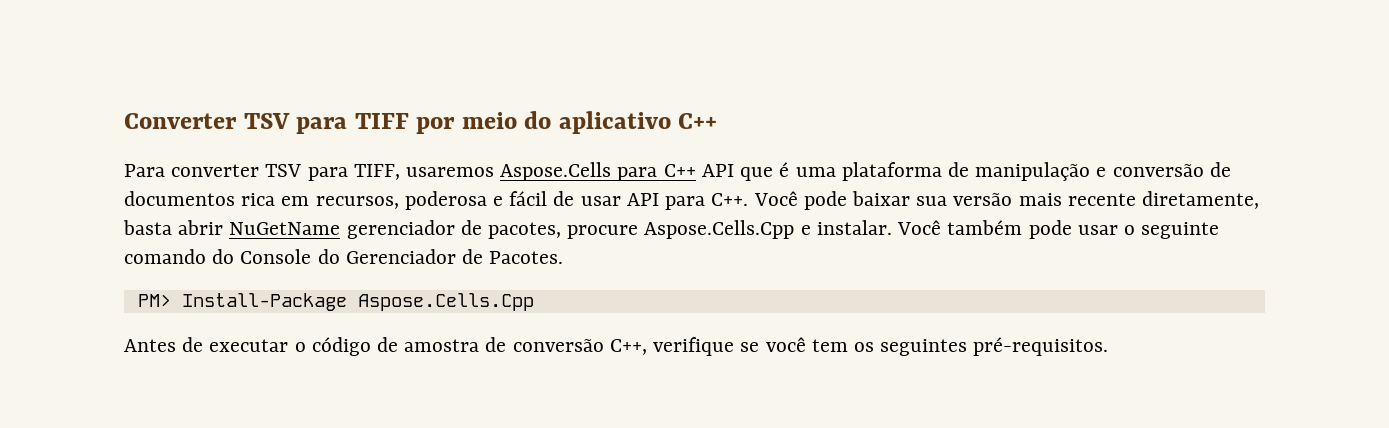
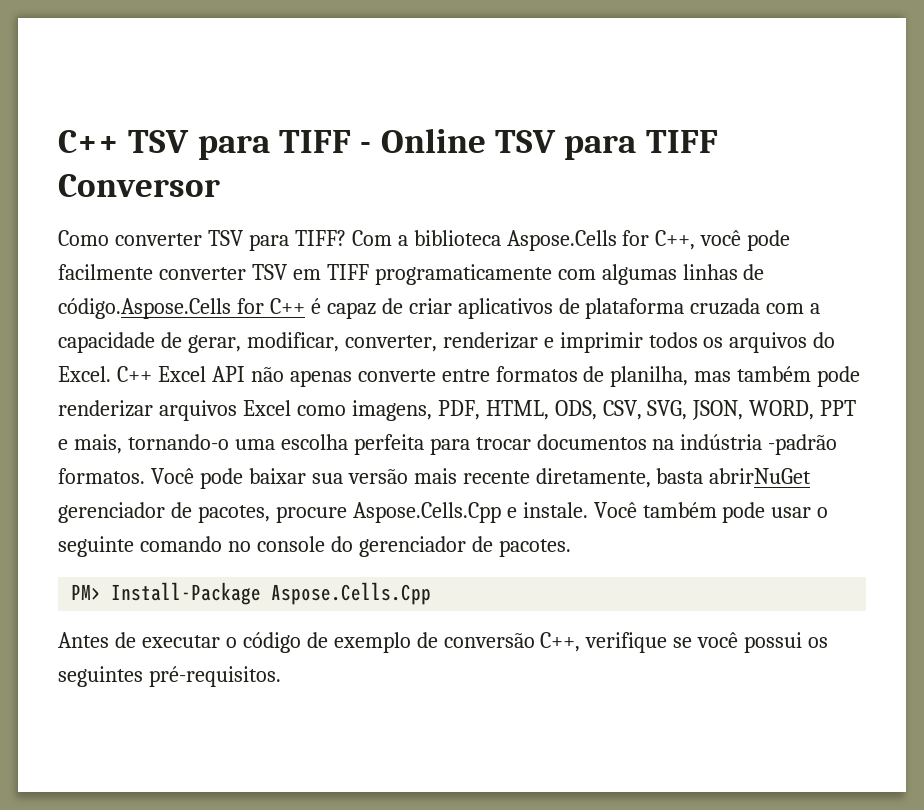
- Converter TSV para TIFF por meio do aplicativo C++
- Para converter TSV para TIFF, usaremos Aspose.Cells para C++ API que é uma plataforma de manipulação e conversão de documentos rica em recursos, poderosa e fácil de usar API para C++. Você pode baixar sua versão mais recente diretamente, basta abrir NuGetName gerenciador de pacotes, procure Aspose.Cells.Cpp e instalar.
+ C++ TSV para TIFF - Online TSV para TIFF Conversor
+ Como converter TSV para TIFF? Com a biblioteca Aspose.Cells for C++, você pode facilmente converter TSV em TIFF programaticamente com algumas linhas de código.Aspose.Cells for C++ é capaz de criar aplicativos de plataforma cruzada com a capacidade de gerar, modificar, converter, renderizar e imprimir todos os arquivos do Excel. C++ Excel API não apenas converte entre formatos de planilha, mas também pode renderizar arquivos Excel como imagens, PDF, HTML, ODS, CSV, SVG, JSON, WORD, PPT e mais, tornando-o uma escolha perfeita para trocar documentos na indústria -padrão formatos. Você pode baixar sua versão mais recente diretamente, basta abrirNuGet gerenciador de pacotes, procure Aspose.Cells.Cpp e instale.
- Você também pode usar o seguinte comando do Console do Gerenciador de Pacotes.
+ Você também pode usar o seguinte comando no console do gerenciador de pacotes.
- Antes de executar o código de amostra de conversão C++, verifique se você tem os seguintes pré-requisitos.
+ Antes de executar o código de exemplo de conversão C++, verifique se você possui os seguintes pré-requisitos.

